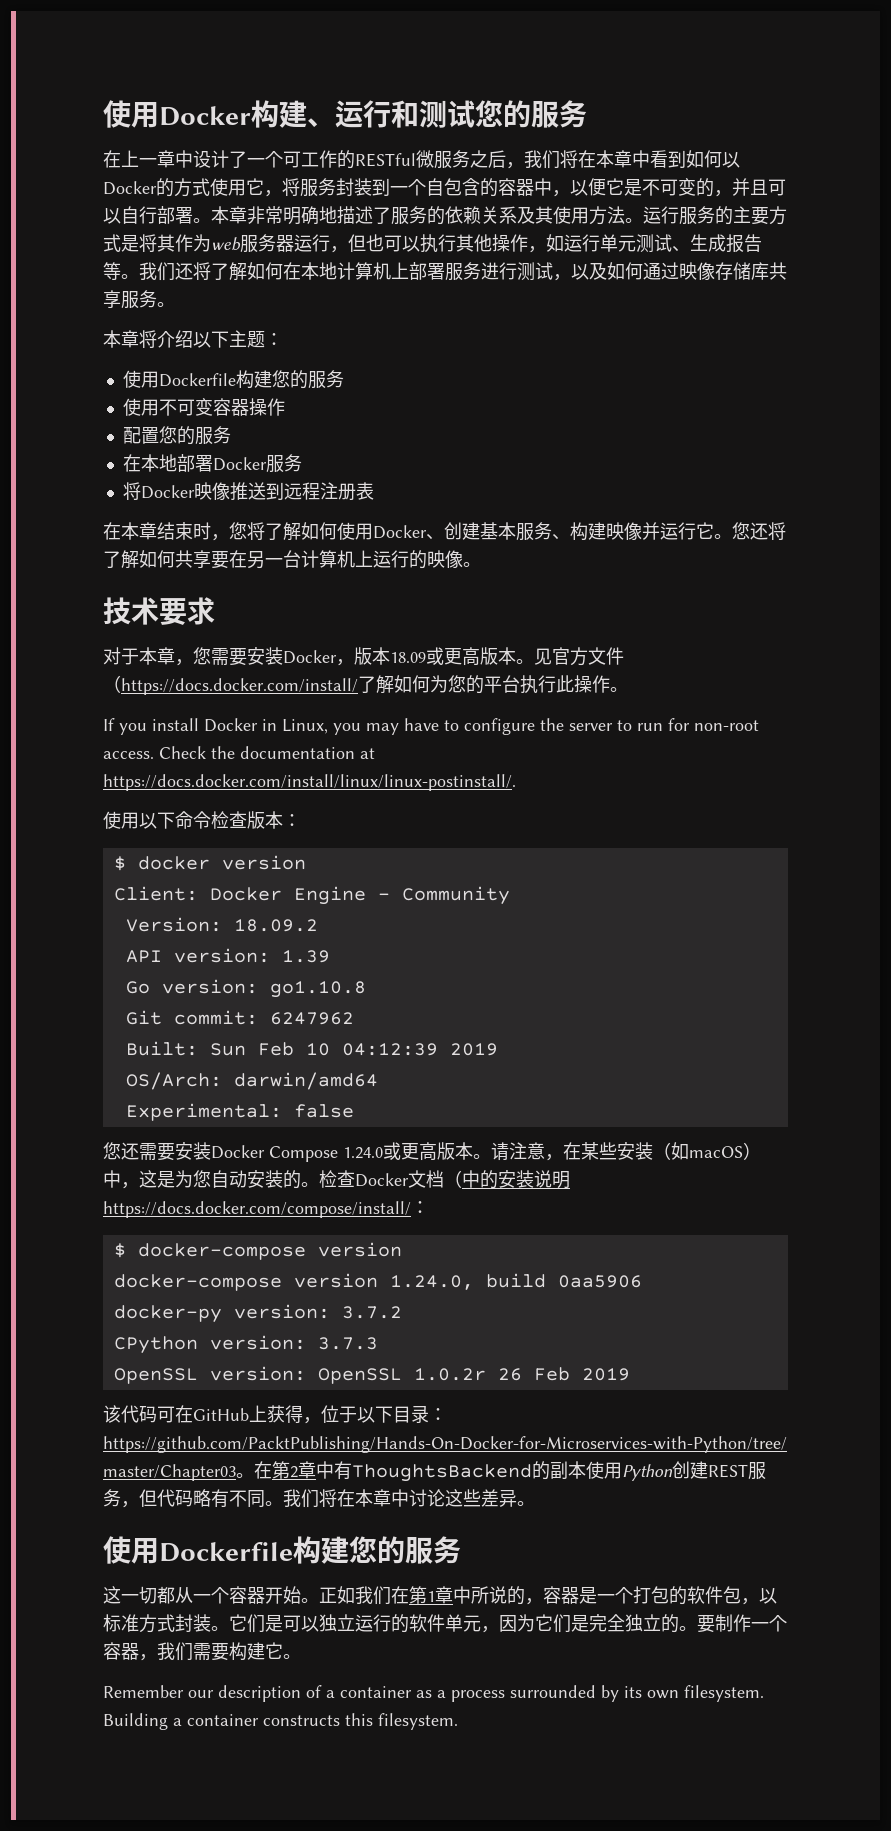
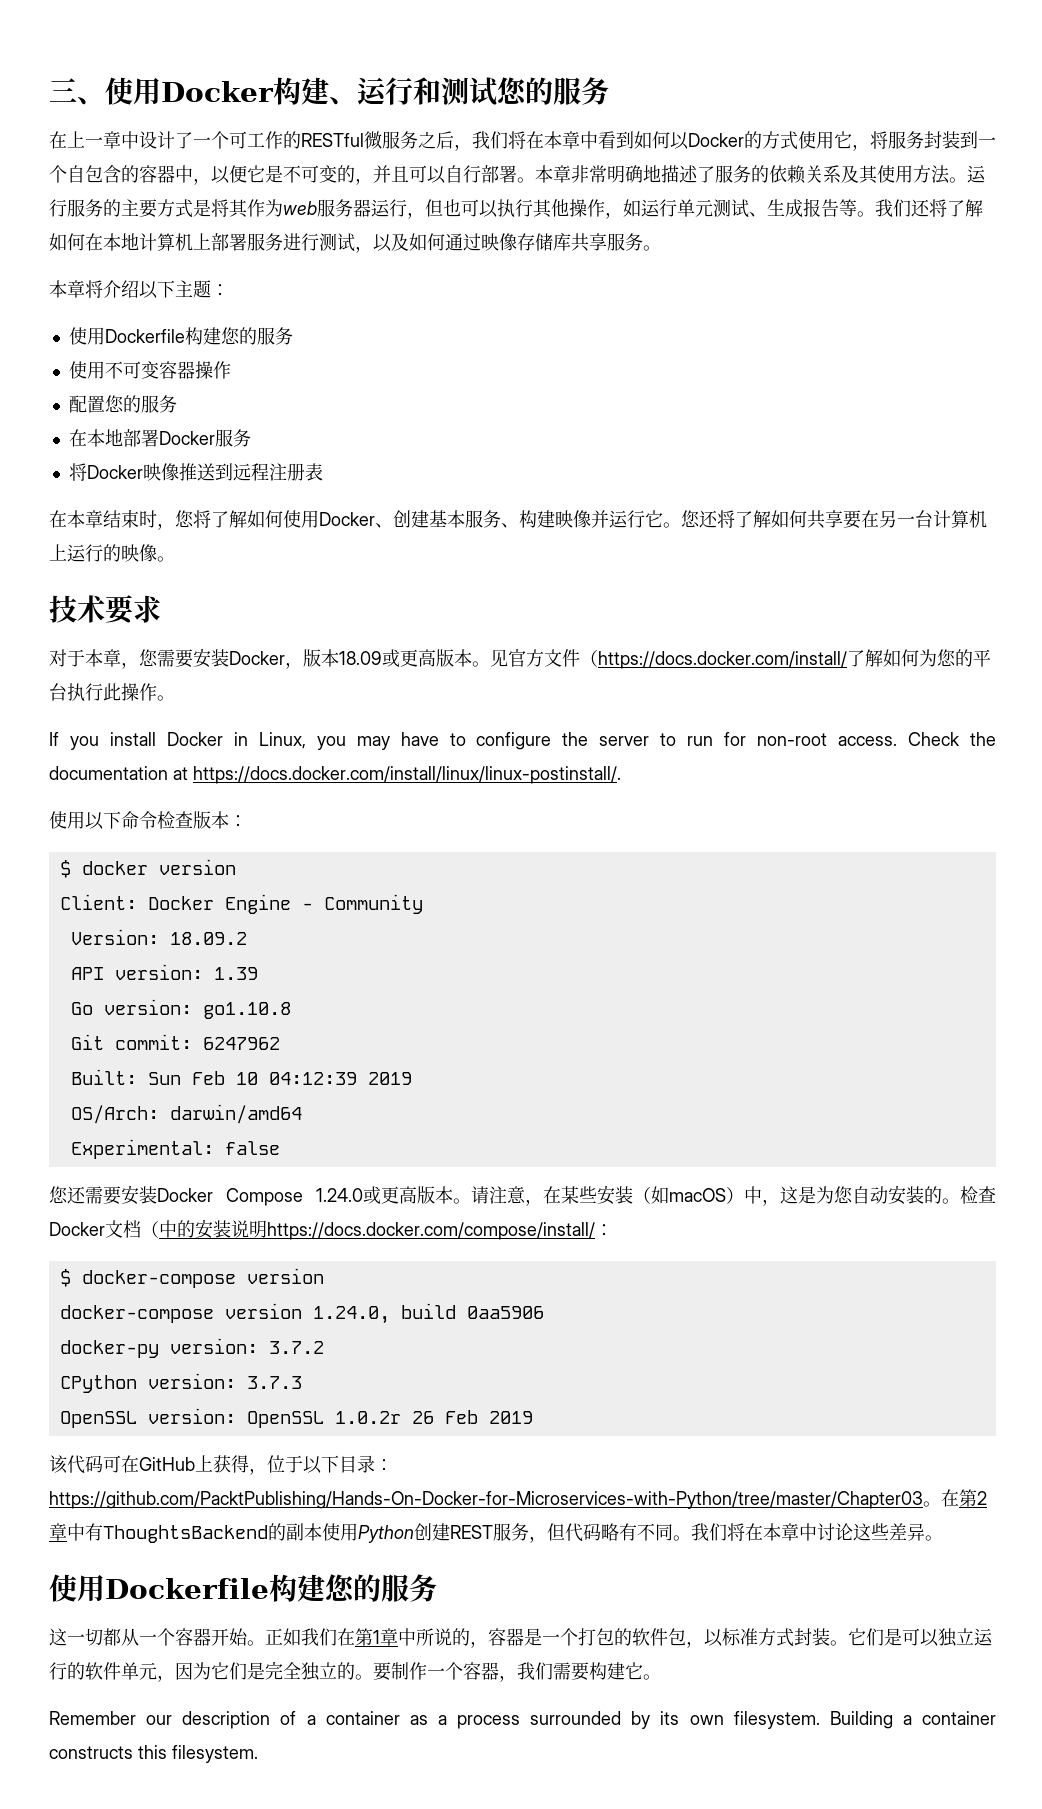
- 使用Docker构建、运行和测试您的服务
+ 三、使用Docker构建、运行和测试您的服务

